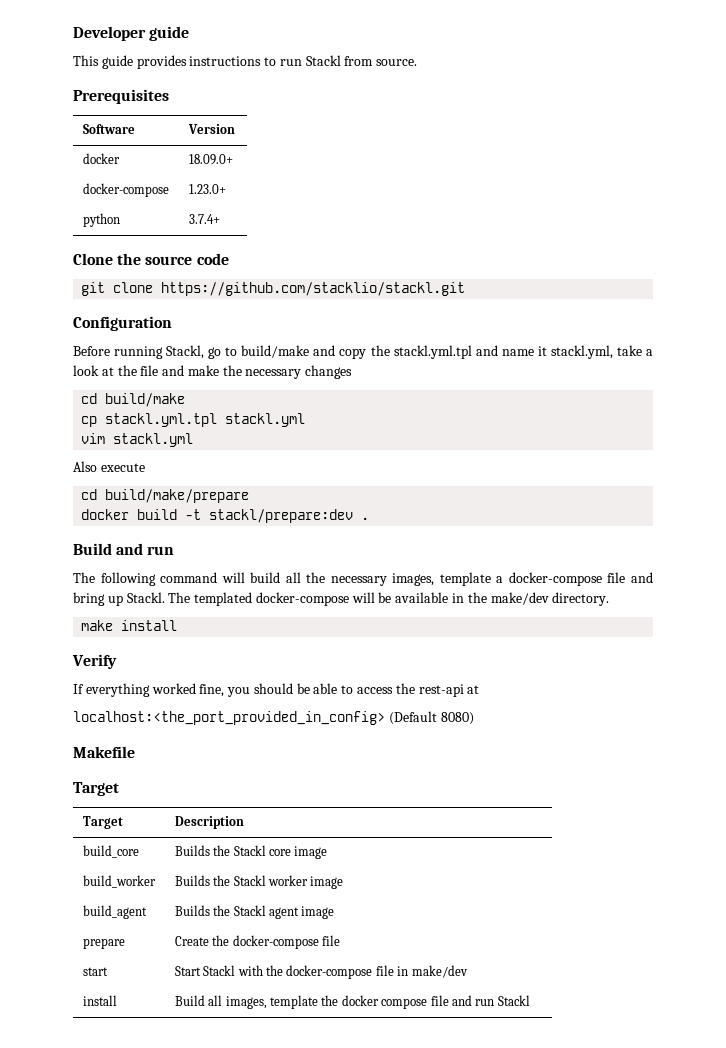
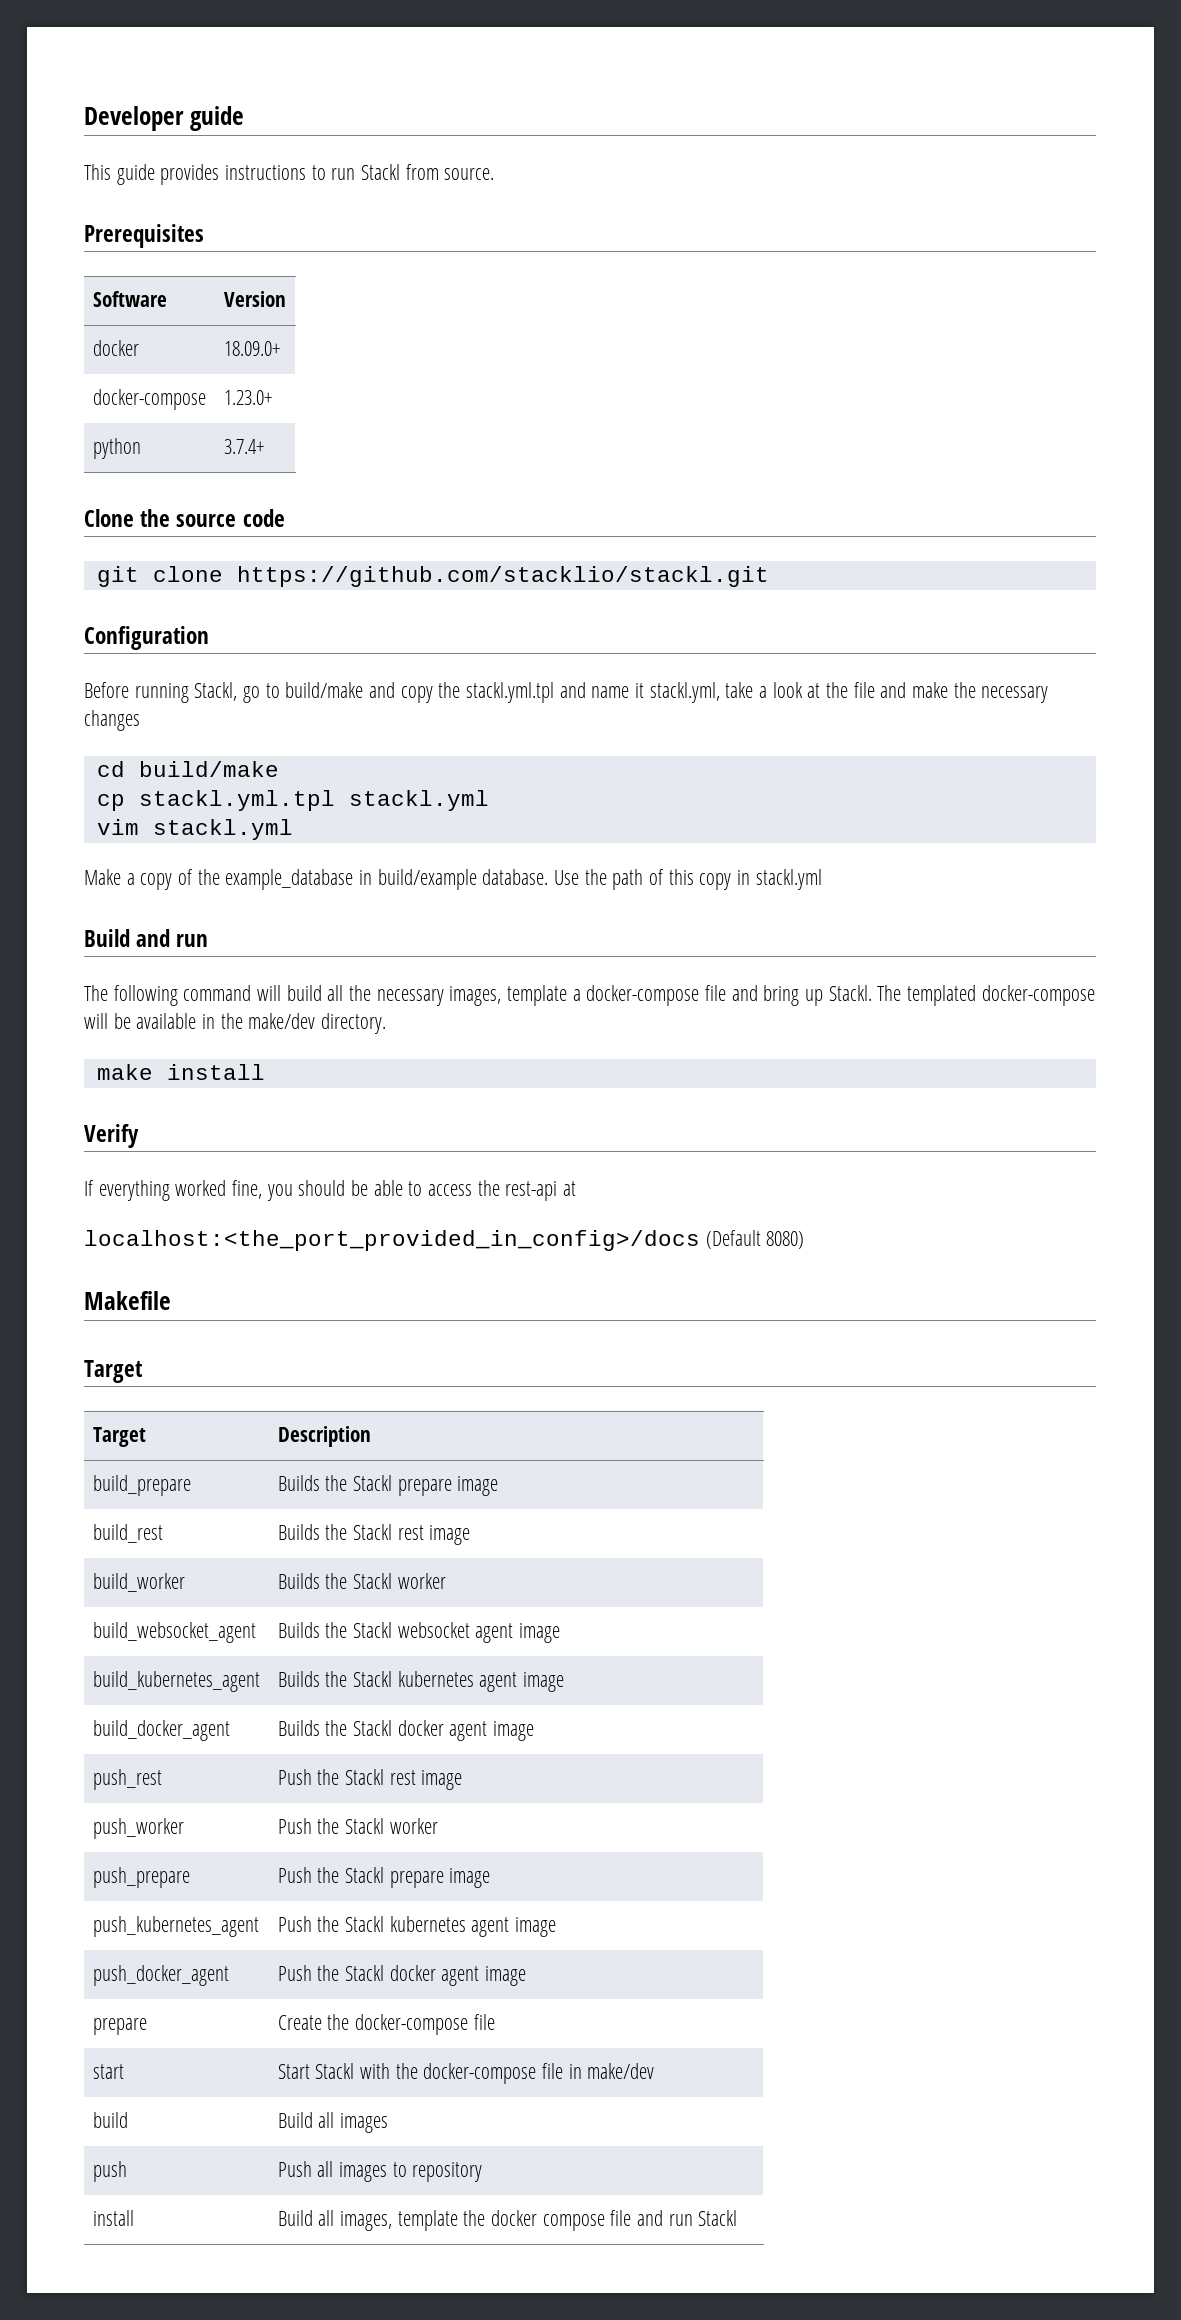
- Also execute
- cd build/make/prepare
- docker build -t stackl/prepare:dev .
+ Make a copy of the example_database in build/example database. Use the path of this copy in stackl.yml
- localhost:<the_port_provided_in_config> (Default 8080)
+ localhost:<the_port_provided_in_config>/docs (Default 8080)
- build_core | Builds the Stackl core image
+ build_prepare | Builds the Stackl prepare image
+ build_rest | Builds the Stackl rest image
- build_worker | Builds the Stackl worker image
- build_agent | Builds the Stackl agent image
+ build_worker | Builds the Stackl worker
+ build_websocket_agent | Builds the Stackl websocket agent image
+ build_kubernetes_agent | Builds the Stackl kubernetes agent image
+ build_docker_agent | Builds the Stackl docker agent image
+ push_rest | Push the Stackl rest image
+ push_worker | Push the Stackl worker
+ push_prepare | Push the Stackl prepare image
+ push_kubernetes_agent | Push the Stackl kubernetes agent image
+ push_docker_agent | Push the Stackl docker agent image
+ build | Build all images
+ push | Push all images to repository

